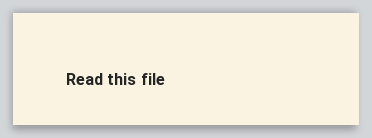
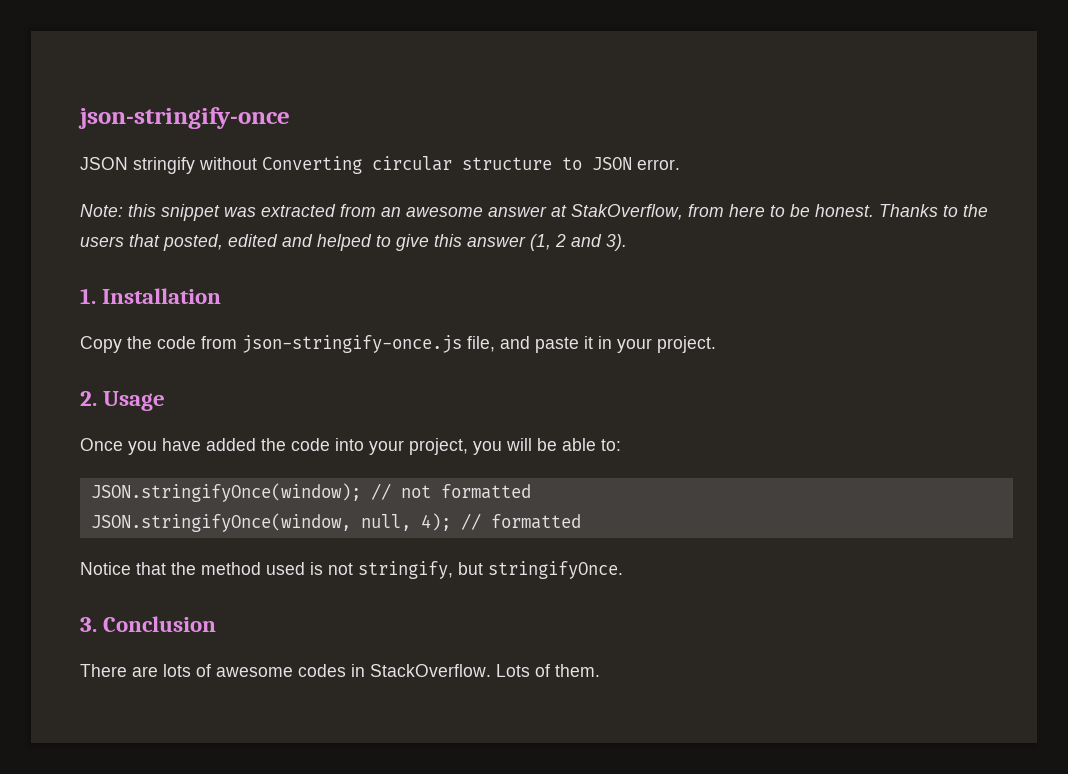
- Read this file
+ json-stringify-once
+ JSON stringify without Converting circular structure to JSON error.
+ Note: this snippet was extracted from an awesome answer at StakOverflow, from here to be honest. Thanks to the users that posted, edited and helped to give this answer (1, 2 and 3).
+ 1. Installation
+ Copy the code from json-stringify-once.js file, and paste it in your project.
+ 2. Usage
+ Once you have added the code into your project, you will be able to:
+ JSON.stringifyOnce(window); // not formatted
+ JSON.stringifyOnce(window, null, 4); // formatted
+ Notice that the method used is not stringify, but stringifyOnce.
+ 3. Conclusion
+ There are lots of awesome codes in StackOverflow. Lots of them.

